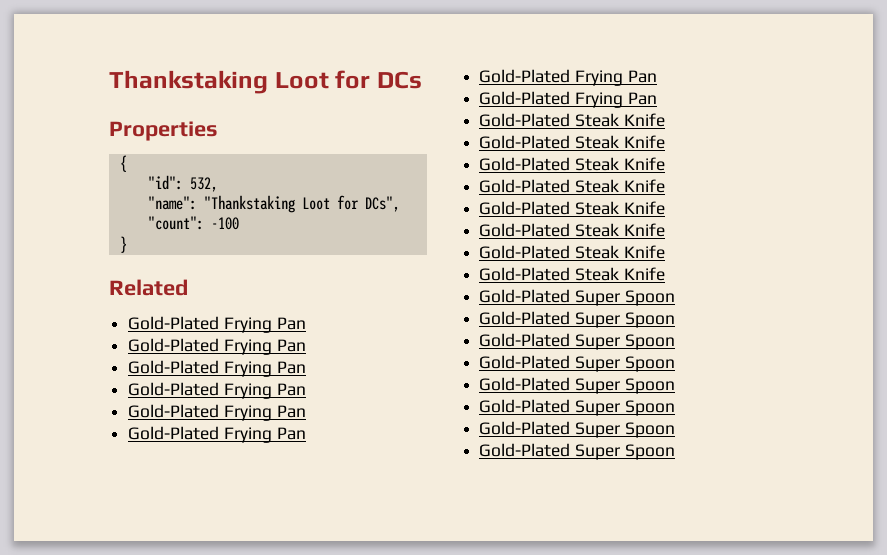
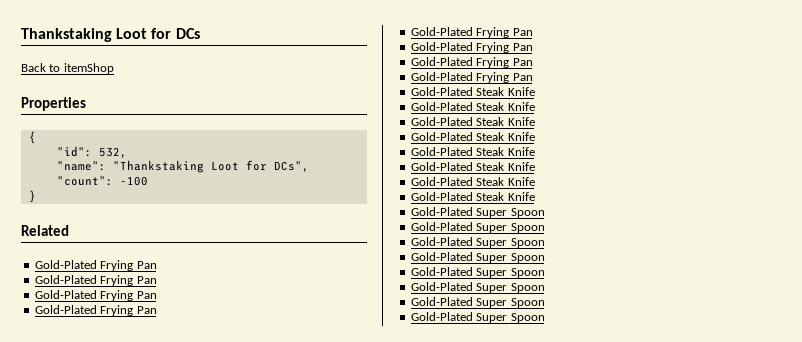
+ Back to itemShop

